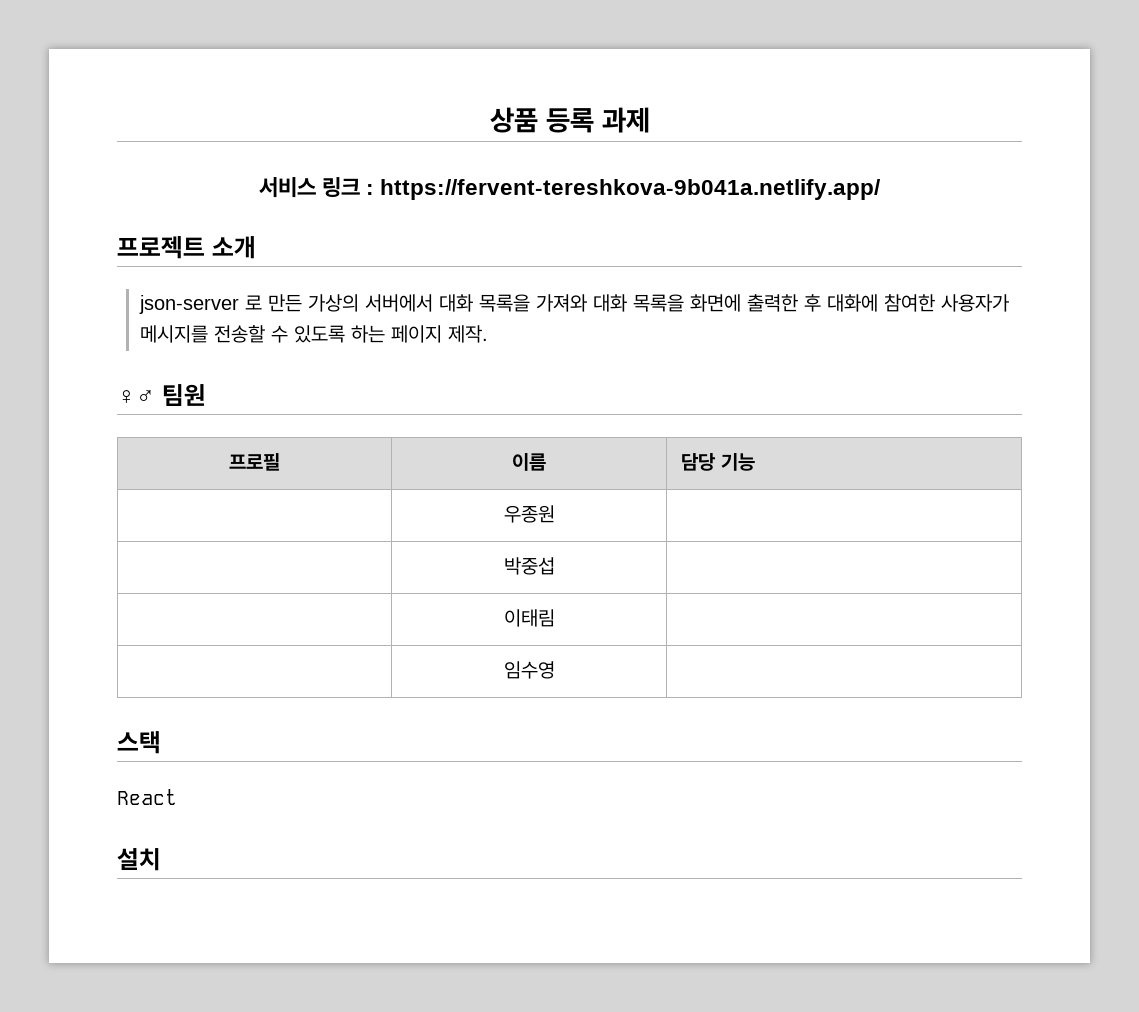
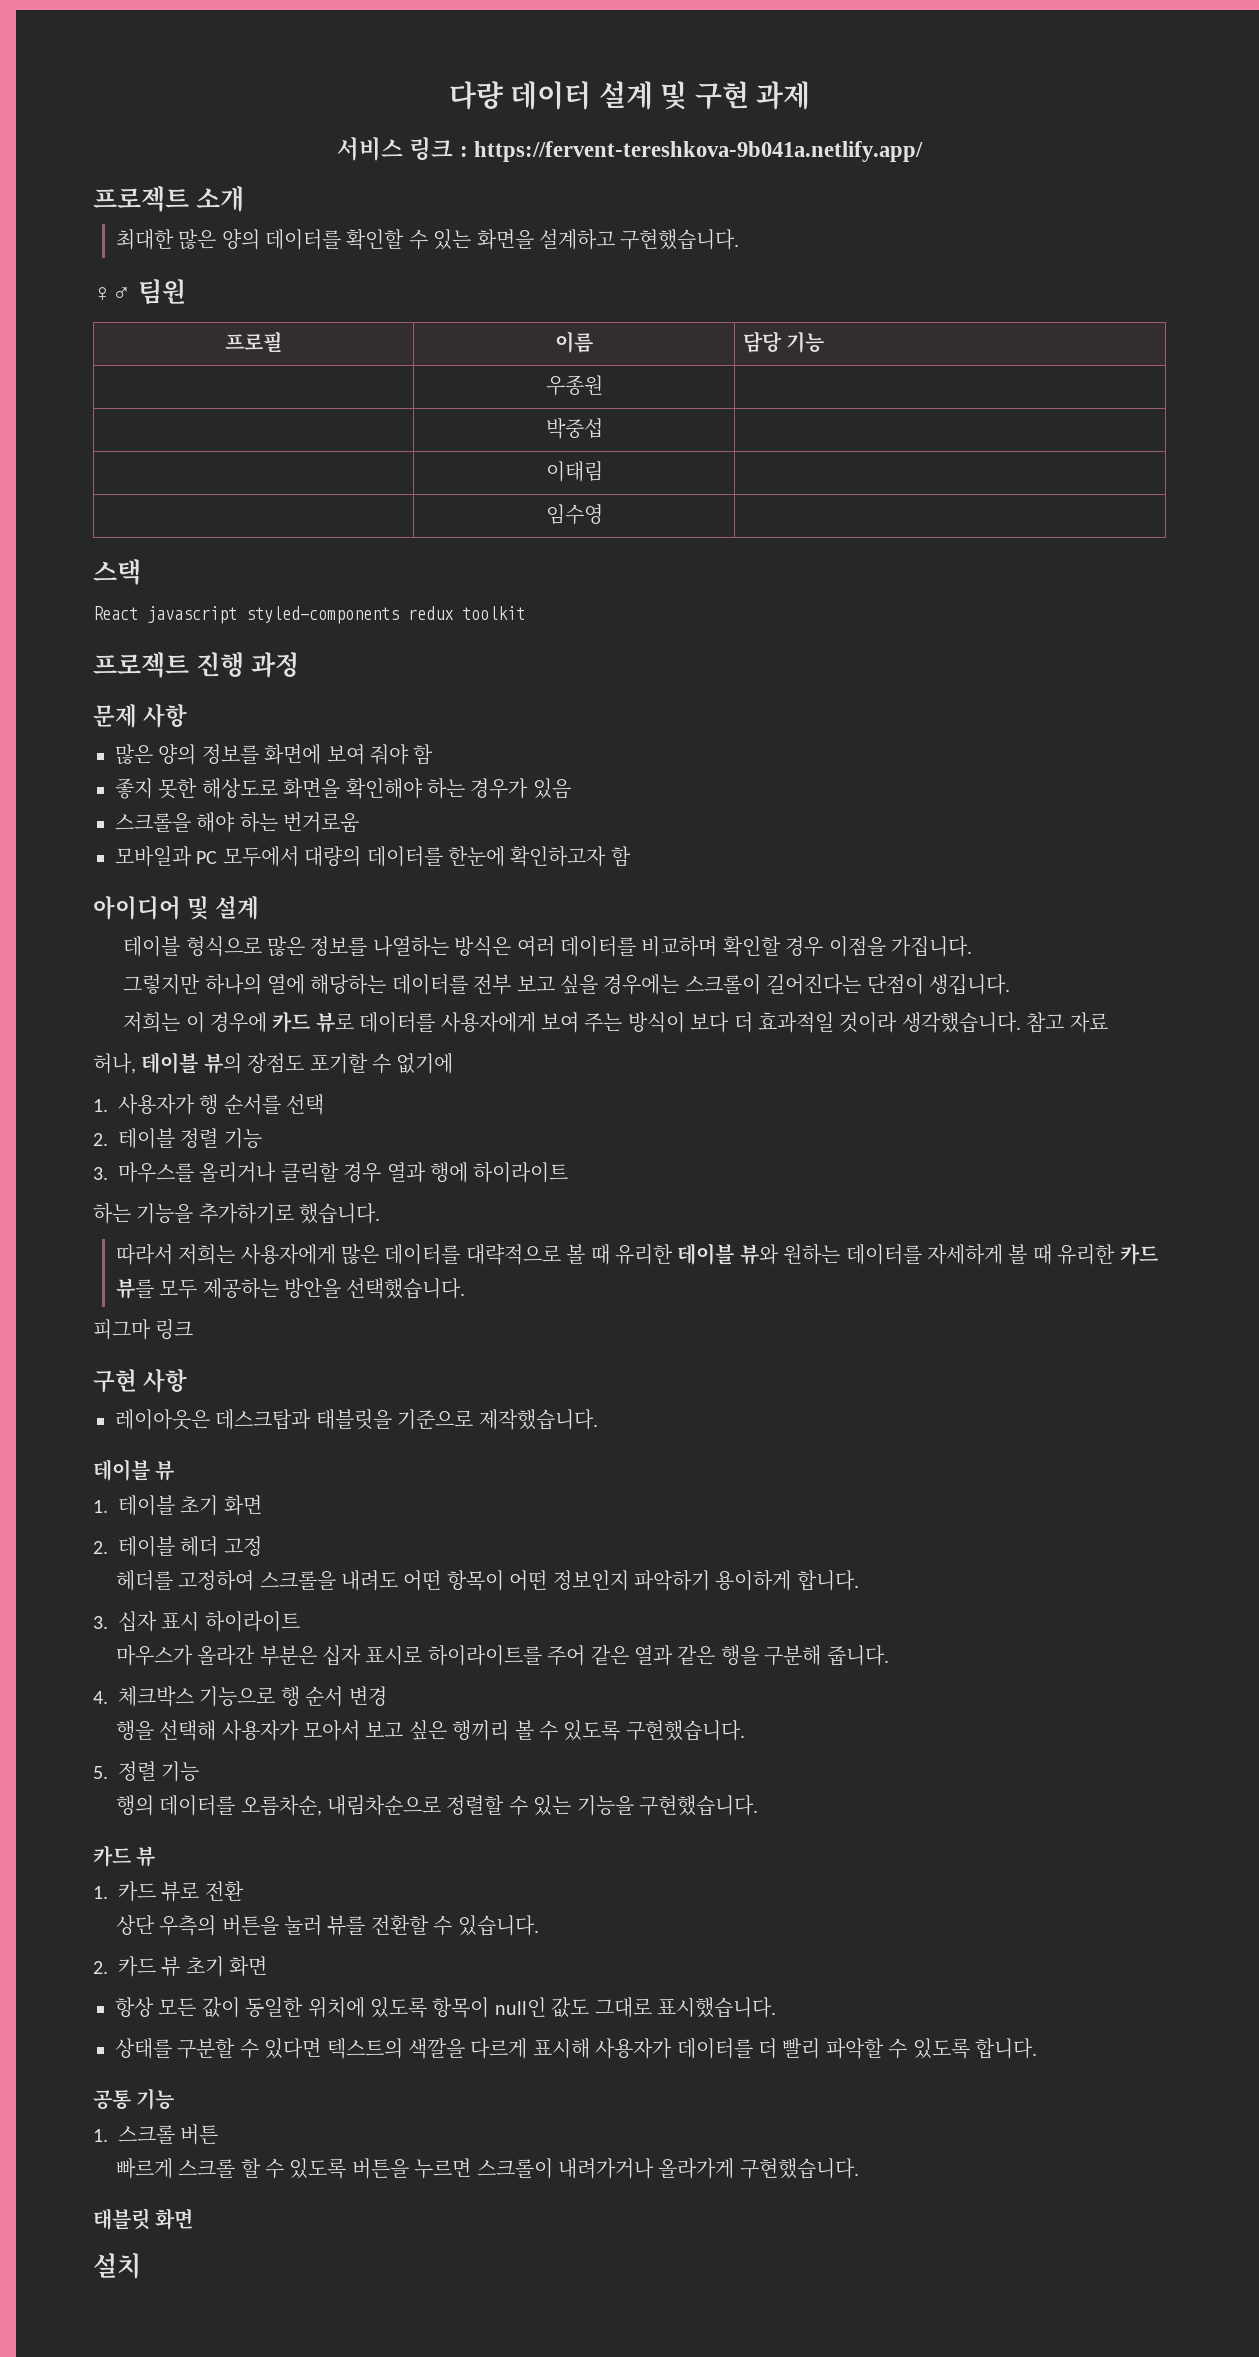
- 상품 등록 과제
+ 다량 데이터 설계 및 구현 과제
- json-server 로 만든 가상의 서버에서 대화 목록을 가져와 대화 목록을 화면에 출력한 후 대화에 참여한 사용자가 메시지를 전송할 수 있도록 하는 페이지 제작.
+ 최대한 많은 양의 데이터를 확인할 수 있는 화면을 설계하고 구현했습니다.
- React
+ React javascript styled-components redux toolkit
+ 프로젝트 진행 과정
+ 문제 사항
+ 많은 양의 정보를 화면에 보여 줘야 함
+ 좋지 못한 해상도로 화면을 확인해야 하는 경우가 있음
+ 스크롤을 해야 하는 번거로움
+ 모바일과 PC 모두에서 대량의 데이터를 한눈에 확인하고자 함
+ 아이디어 및 설계
+ 테이블 형식으로 많은 정보를 나열하는 방식은 여러 데이터를 비교하며 확인할 경우 이점을 가집니다.
+ 그렇지만 하나의 열에 해당하는 데이터를 전부 보고 싶을 경우에는 스크롤이 길어진다는 단점이 생깁니다.
+ 저희는 이 경우에 카드 뷰로 데이터를 사용자에게 보여 주는 방식이 보다 더 효과적일 것이라 생각했습니다. 참고 자료
+ 허나, 테이블 뷰의 장점도 포기할 수 없기에
+ 1. 사용자가 행 순서를 선택
+ 2. 테이블 정렬 기능
+ 3. 마우스를 올리거나 클릭할 경우 열과 행에 하이라이트
+ 하는 기능을 추가하기로 했습니다.
+ 따라서 저희는 사용자에게 많은 데이터를 대략적으로 볼 때 유리한 테이블 뷰와 원하는 데이터를 자세하게 볼 때 유리한 카드 뷰를 모두 제공하는 방안을 선택했습니다.
+ 피그마 링크
+ 구현 사항
+ 레이아웃은 데스크탑과 태블릿을 기준으로 제작했습니다.
+ 테이블 뷰
+ 1. 테이블 초기 화면
+ 2. 테이블 헤더 고정
+ 헤더를 고정하여 스크롤을 내려도 어떤 항목이 어떤 정보인지 파악하기 용이하게 합니다.
+ 3. 십자 표시 하이라이트
+ 마우스가 올라간 부분은 십자 표시로 하이라이트를 주어 같은 열과 같은 행을 구분해 줍니다.
+ 4. 체크박스 기능으로 행 순서 변경
+ 행을 선택해 사용자가 모아서 보고 싶은 행끼리 볼 수 있도록 구현했습니다.
+ 5. 정렬 기능
+ 행의 데이터를 오름차순, 내림차순으로 정렬할 수 있는 기능을 구현했습니다.
+ 카드 뷰
+ 1. 카드 뷰로 전환
+ 상단 우측의 버튼을 눌러 뷰를 전환할 수 있습니다.
+ 2. 카드 뷰 초기 화면
+ 항상 모든 값이 동일한 위치에 있도록 항목이 null인 값도 그대로 표시했습니다.
+ 상태를 구분할 수 있다면 텍스트의 색깔을 다르게 표시해 사용자가 데이터를 더 빨리 파악할 수 있도록 합니다.
+ 공통 기능
+ 1. 스크롤 버튼
+ 빠르게 스크롤 할 수 있도록 버튼을 누르면 스크롤이 내려가거나 올라가게 구현했습니다.
+ 태블릿 화면

